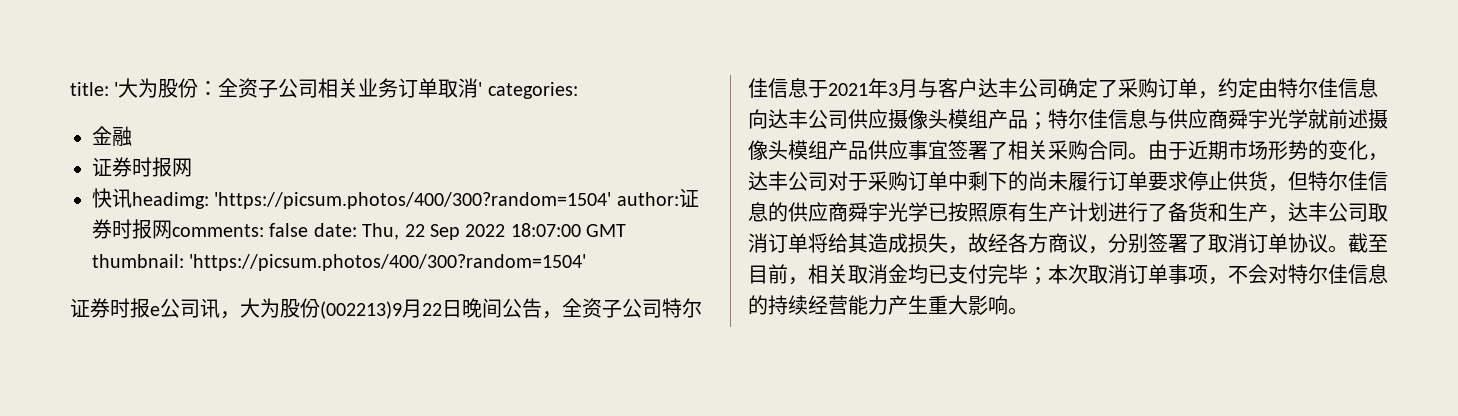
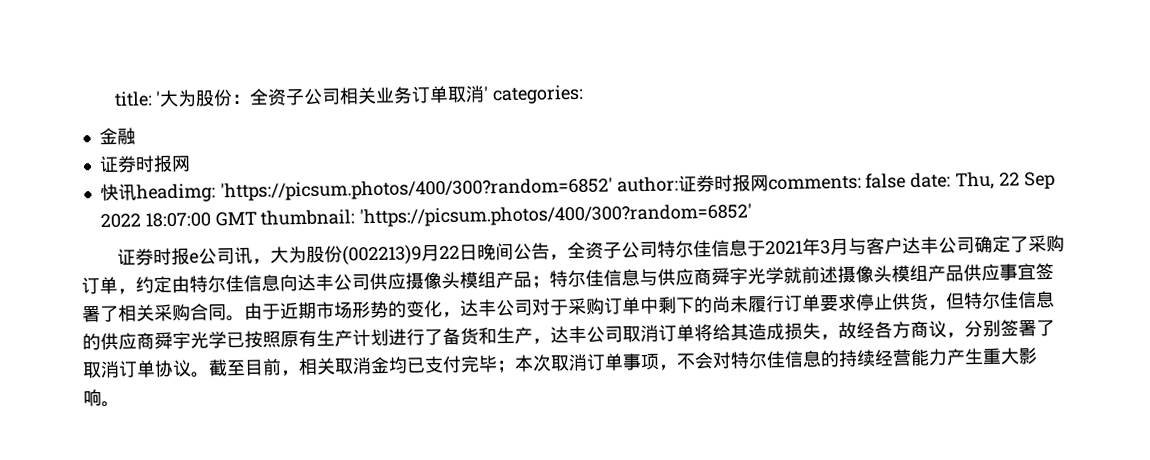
- 快讯headimg: 'https://picsum.photos/400/300?random=1504' author:证券时报网comments: false date: Thu, 22 Sep 2022 18:07:00 GMT thumbnail: 'https://picsum.photos/400/300?random=1504'
+ 快讯headimg: 'https://picsum.photos/400/300?random=6852' author:证券时报网comments: false date: Thu, 22 Sep 2022 18:07:00 GMT thumbnail: 'https://picsum.photos/400/300?random=6852'

